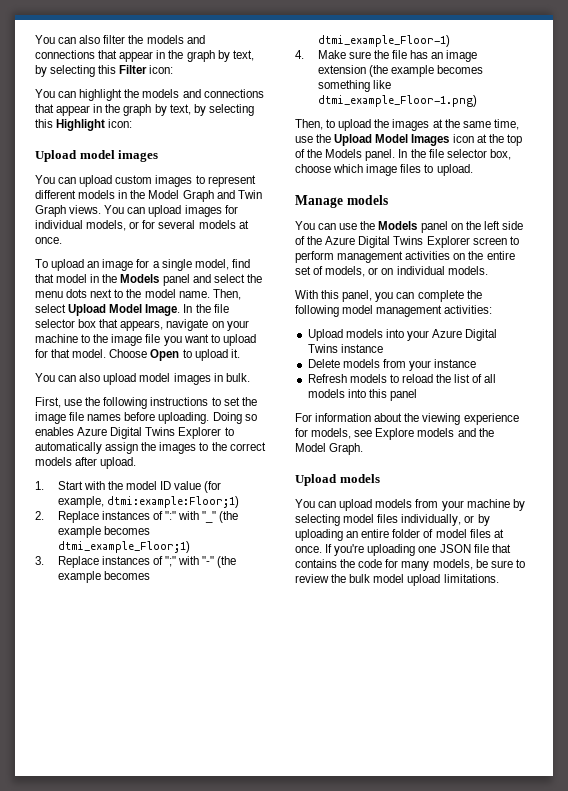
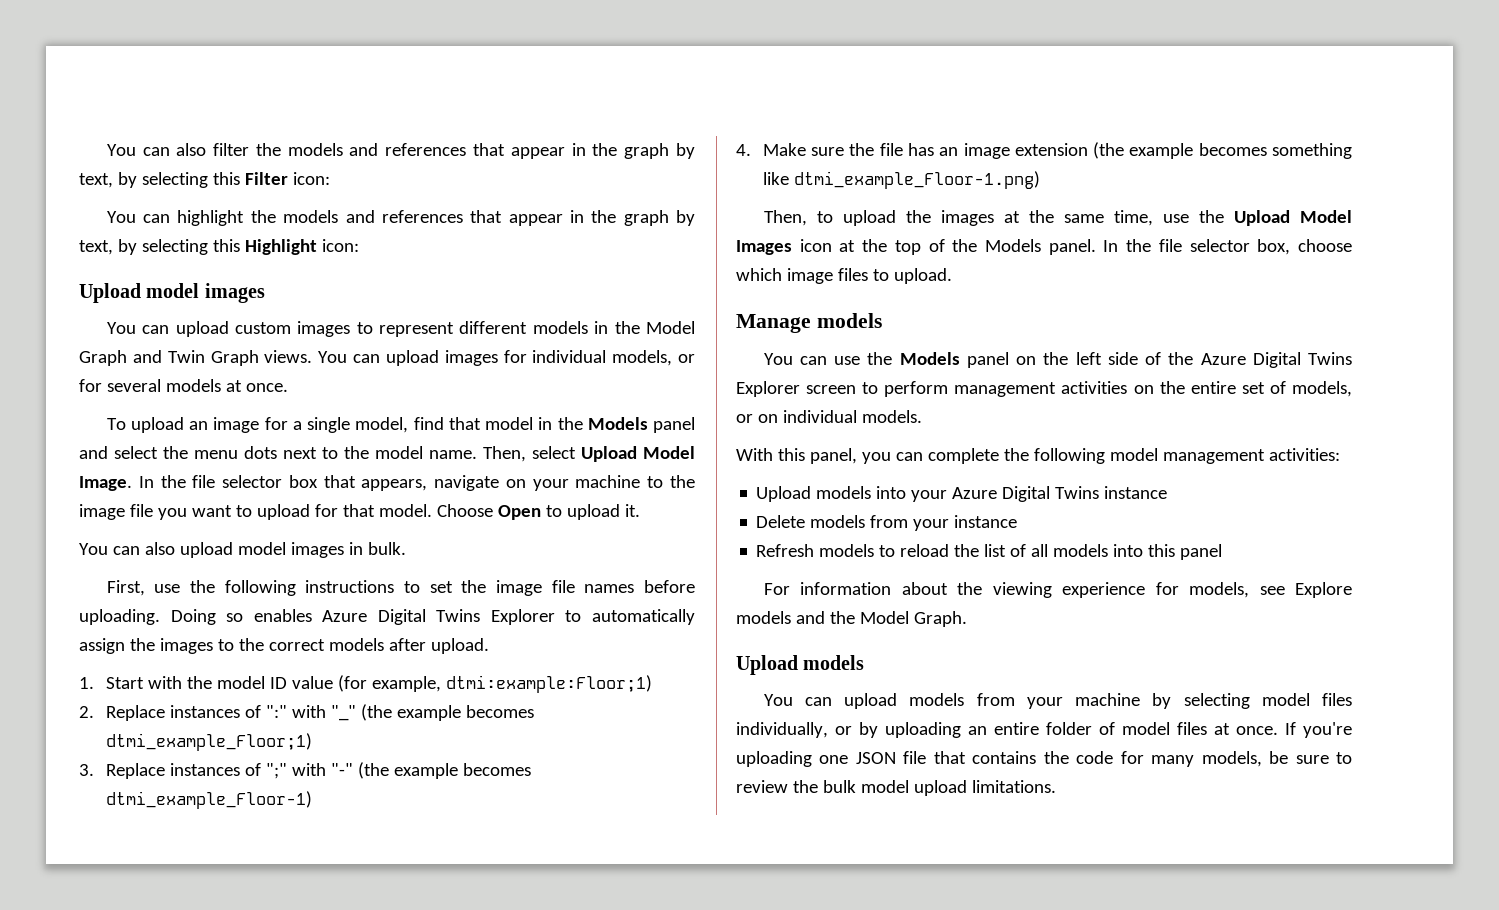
- You can also filter the models and connections that appear in the graph by text, by selecting this Filter icon:
+ You can also filter the models and references that appear in the graph by text, by selecting this Filter icon:
- You can highlight the models and connections that appear in the graph by text, by selecting this Highlight icon:
+ You can highlight the models and references that appear in the graph by text, by selecting this Highlight icon:

